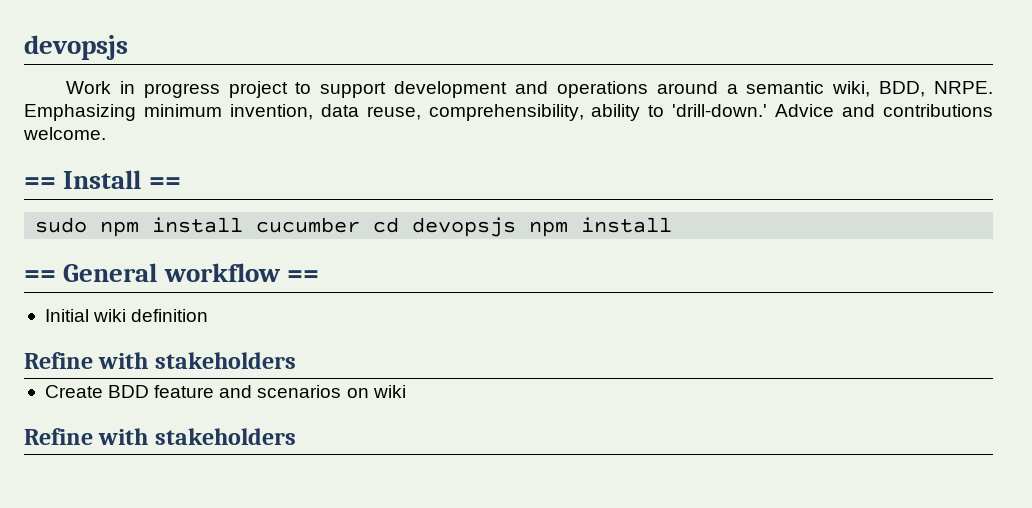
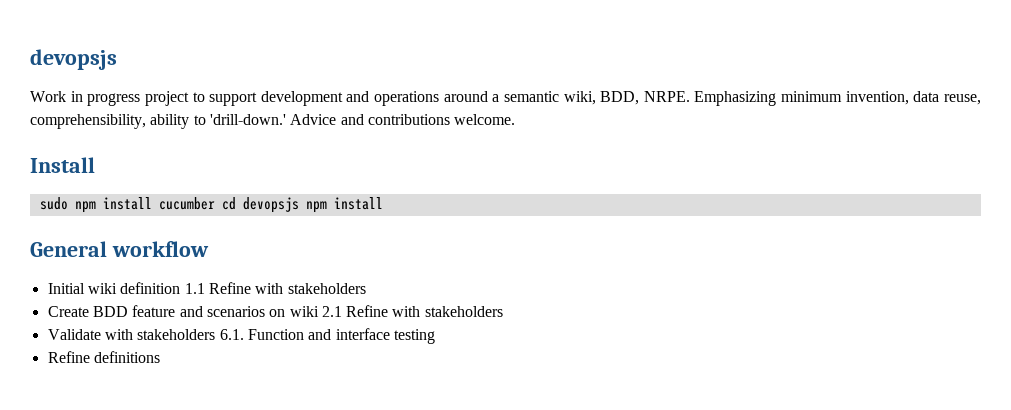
- == Install ==
+ Install
- == General workflow ==
+ General workflow
- Initial wiki definition
- Refine with stakeholders
+ Initial wiki definition 1.1 Refine with stakeholders
- Create BDD feature and scenarios on wiki
- Refine with stakeholders
+ Create BDD feature and scenarios on wiki 2.1 Refine with stakeholders
+ Validate with stakeholders 6.1. Function and interface testing
+ Refine definitions

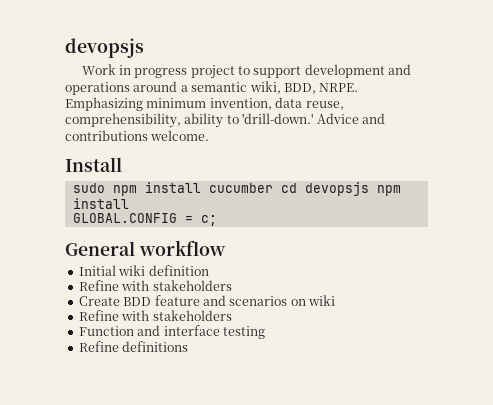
+ GLOBAL.CONFIG = c;
- Initial wiki definition 1.1 Refine with stakeholders
+ Initial wiki definition
+ Refine with stakeholders
- Create BDD feature and scenarios on wiki 2.1 Refine with stakeholders
- Validate with stakeholders 6.1. Function and interface testing
+ Create BDD feature and scenarios on wiki
+ Refine with stakeholders
+ Function and interface testing

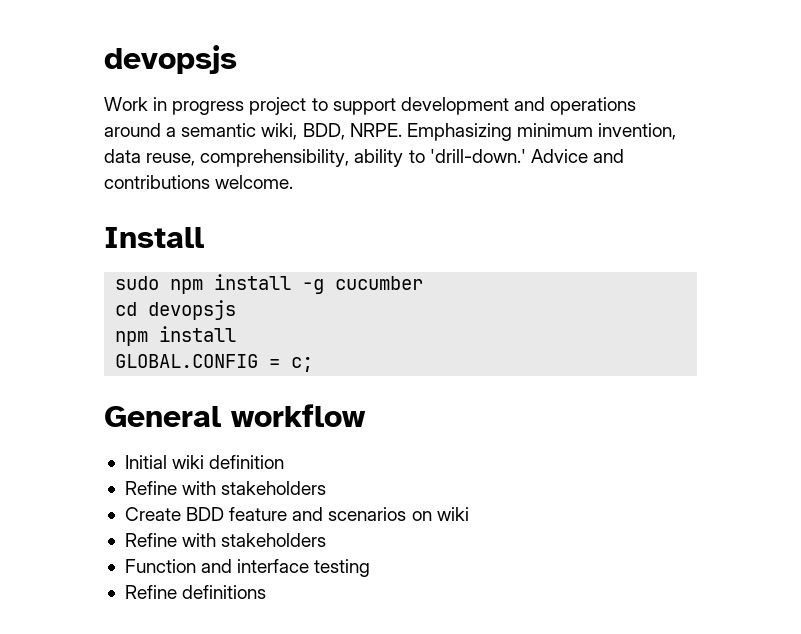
- sudo npm install cucumber cd devopsjs npm install
+ sudo npm install -g cucumber
+ cd devopsjs
+ npm install

